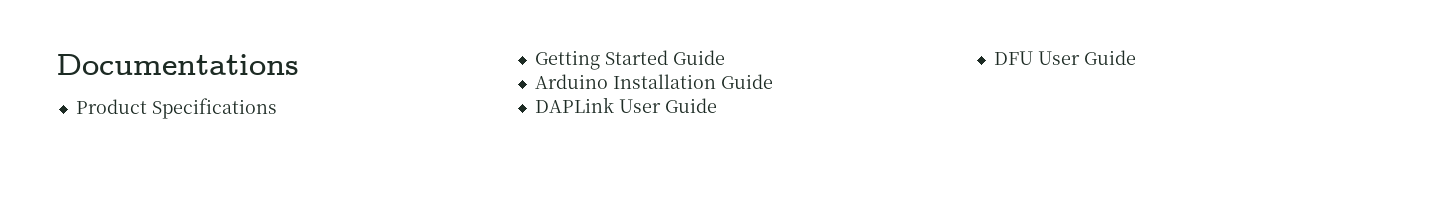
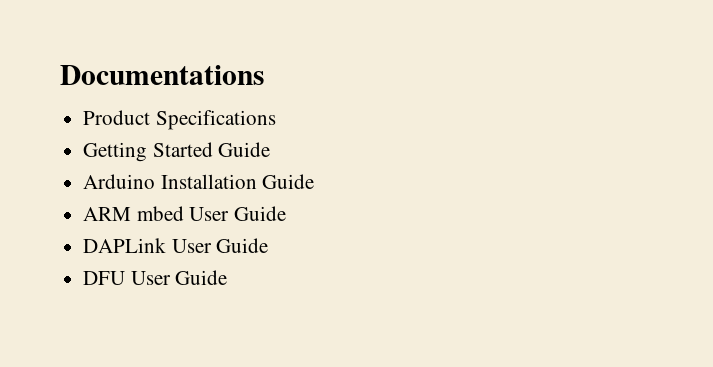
+ ARM mbed User Guide

